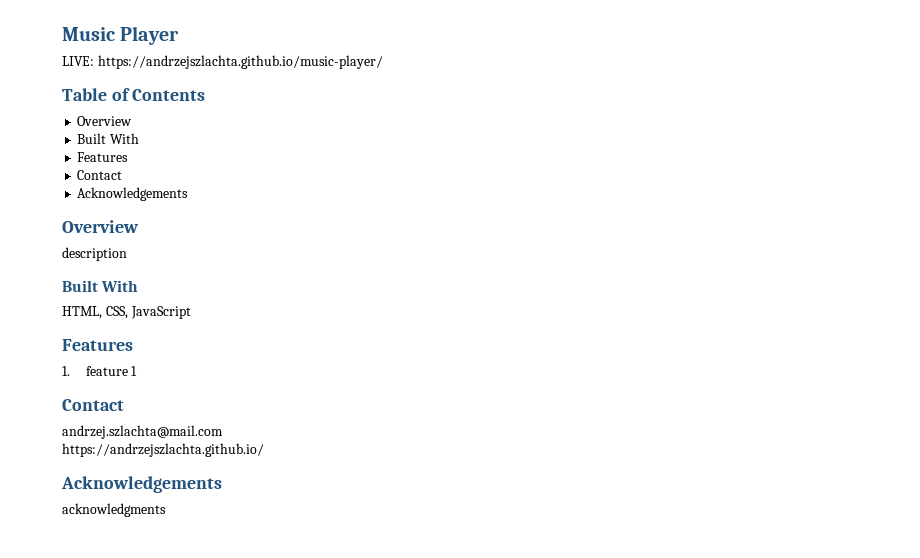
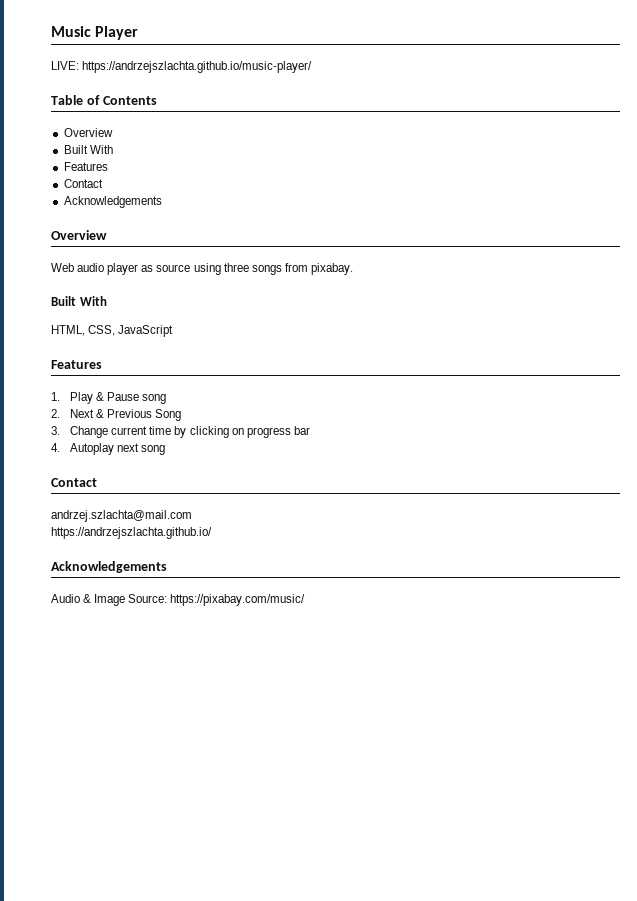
- description
+ Web audio player as source using three songs from pixabay.
- 1. feature 1
+ 1. Play & Pause song
+ 2. Next & Previous Song
+ 3. Change current time by clicking on progress bar
+ 4. Autoplay next song
- acknowledgments
+ Audio & Image Source: https://pixabay.com/music/

